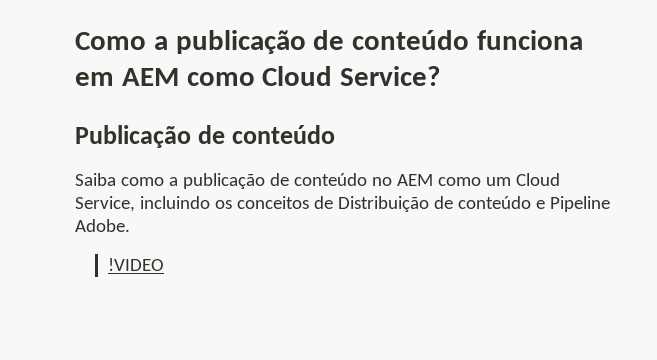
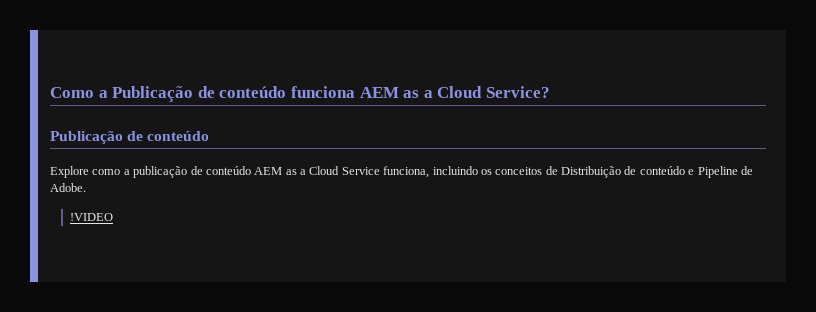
- Como a publicação de conteúdo funciona em AEM como Cloud Service?
+ Como a Publicação de conteúdo funciona AEM as a Cloud Service?
- Saiba como a publicação de conteúdo no AEM como um Cloud Service, incluindo os conceitos de Distribuição de conteúdo e Pipeline Adobe.
+ Explore como a publicação de conteúdo AEM as a Cloud Service funciona, incluindo os conceitos de Distribuição de conteúdo e Pipeline de Adobe.

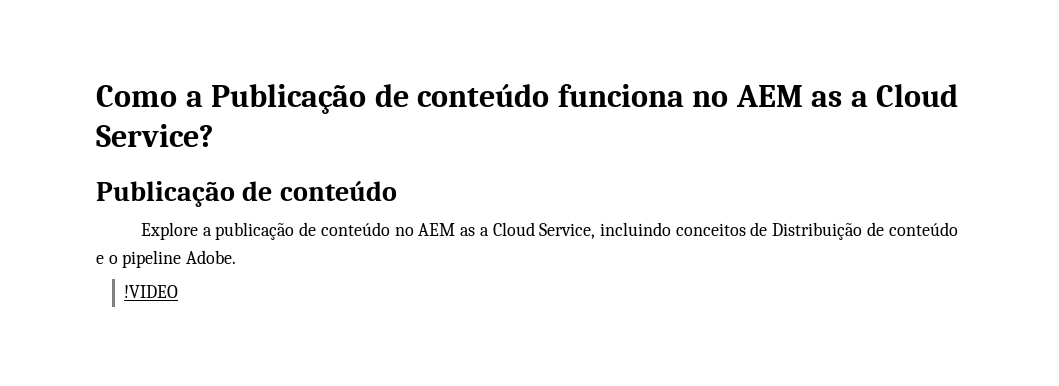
- Como a Publicação de conteúdo funciona AEM as a Cloud Service?
+ Como a Publicação de conteúdo funciona no AEM as a Cloud Service?
- Explore como a publicação de conteúdo AEM as a Cloud Service funciona, incluindo os conceitos de Distribuição de conteúdo e Pipeline de Adobe.
+ Explore a publicação de conteúdo no AEM as a Cloud Service, incluindo conceitos de Distribuição de conteúdo e o pipeline Adobe.

